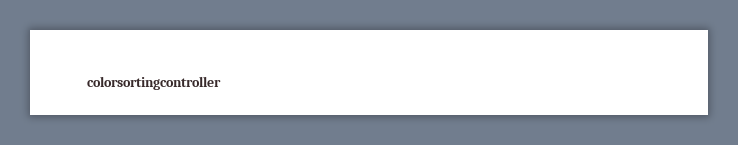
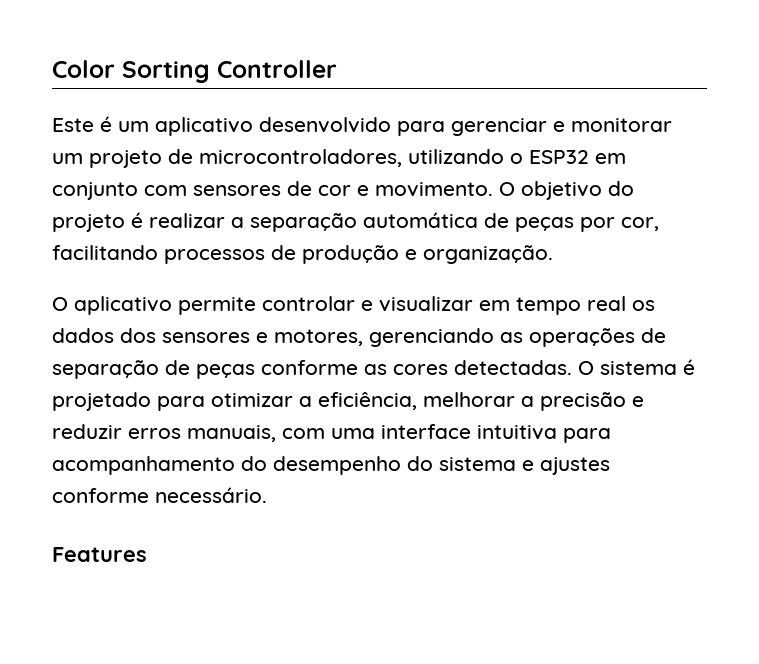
- colorsortingcontroller
+ Color Sorting Controller
+ Este é um aplicativo desenvolvido para gerenciar e monitorar um projeto de microcontroladores, utilizando o ESP32 em conjunto com sensores de cor e movimento. O objetivo do projeto é realizar a separação automática de peças por cor, facilitando processos de produção e organização.
+ O aplicativo permite controlar e visualizar em tempo real os dados dos sensores e motores, gerenciando as operações de separação de peças conforme as cores detectadas. O sistema é projetado para otimizar a eficiência, melhorar a precisão e reduzir erros manuais, com uma interface intuitiva para acompanhamento do desempenho do sistema e ajustes conforme necessário.
+ Features

